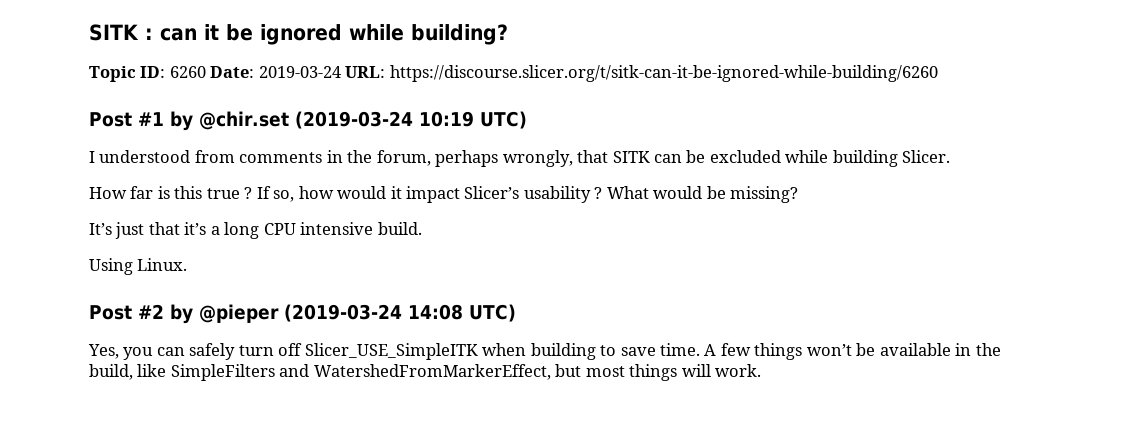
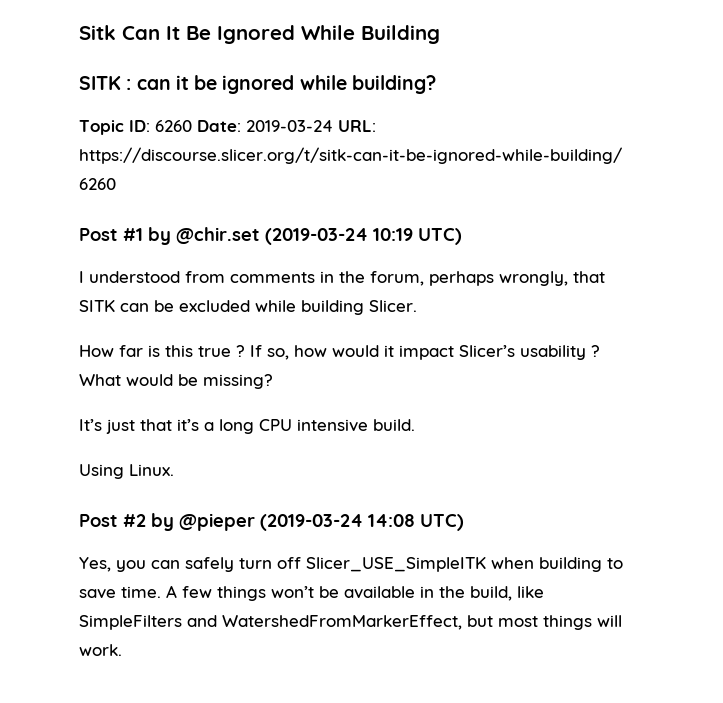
+ Sitk Can It Be Ignored While Building

